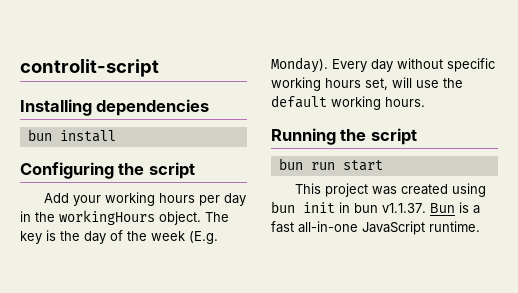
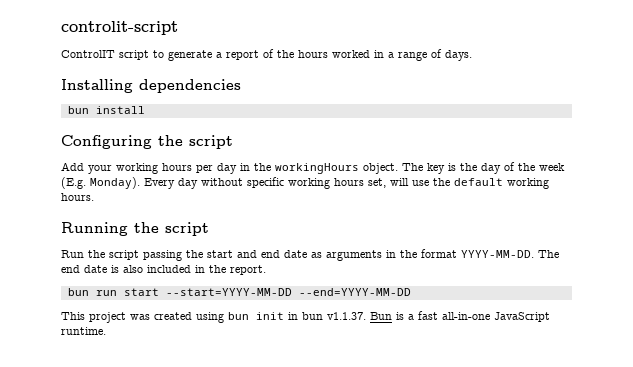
+ ControlIT script to generate a report of the hours worked in a range of days.
+ Run the script passing the start and end date as arguments in the format YYYY-MM-DD. The end date is also included in the report.
- bun run start
+ bun run start --start=YYYY-MM-DD --end=YYYY-MM-DD

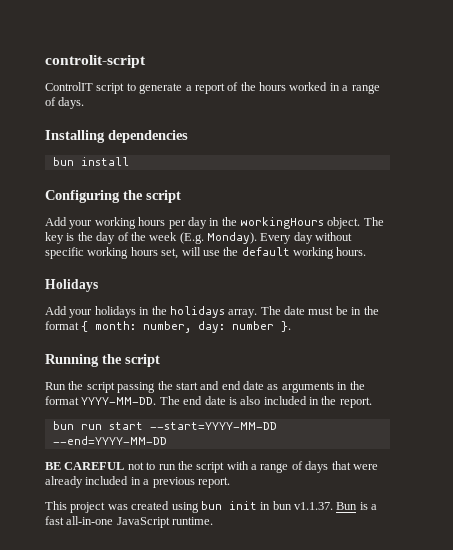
+ Holidays
+ Add your holidays in the holidays array. The date must be in the format { month: number, day: number }.
+ BE CAREFUL not to run the script with a range of days that were already included in a previous report.

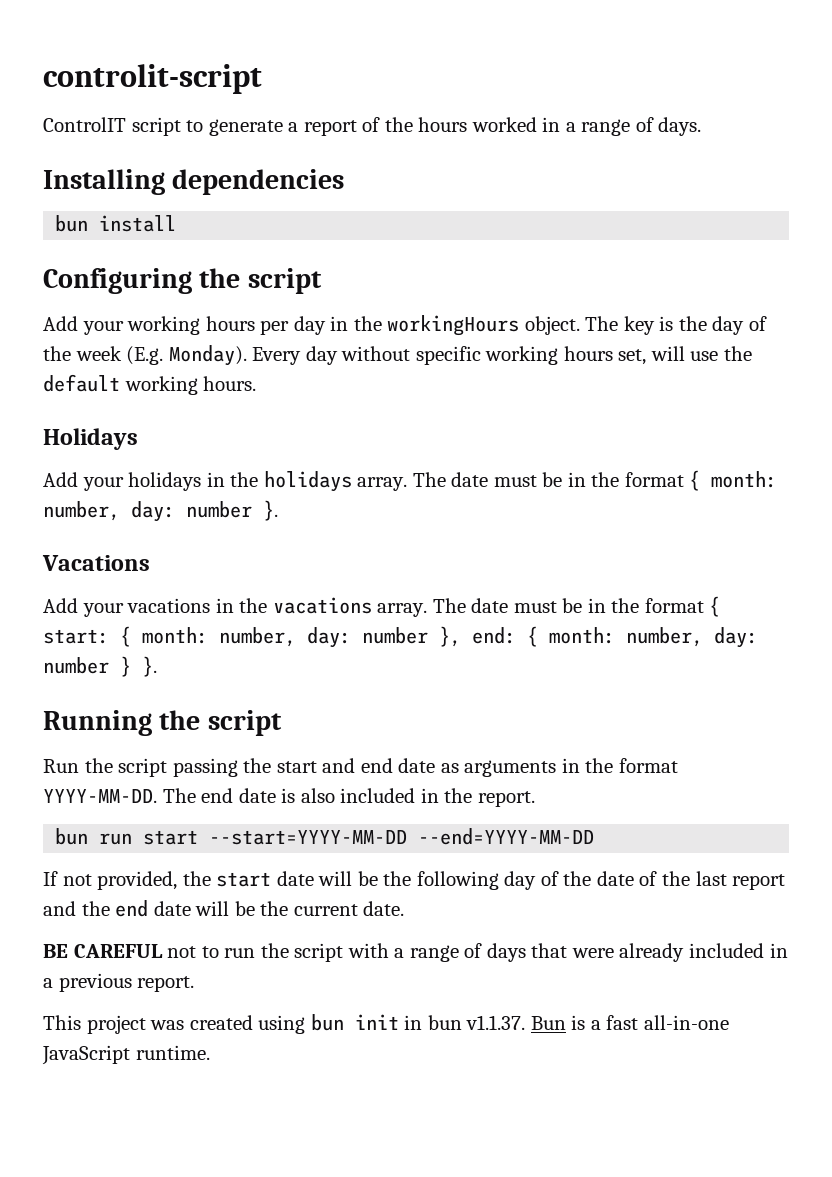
+ Vacations
+ Add your vacations in the vacations array. The date must be in the format { start: { month: number, day: number }, end: { month: number, day: number } }.
+ If not provided, the start date will be the following day of the date of the last report and the end date will be the current date.

